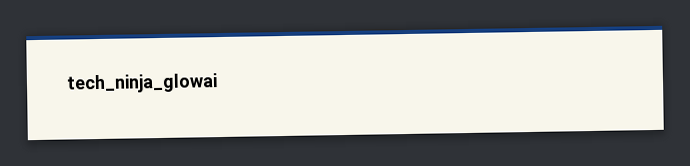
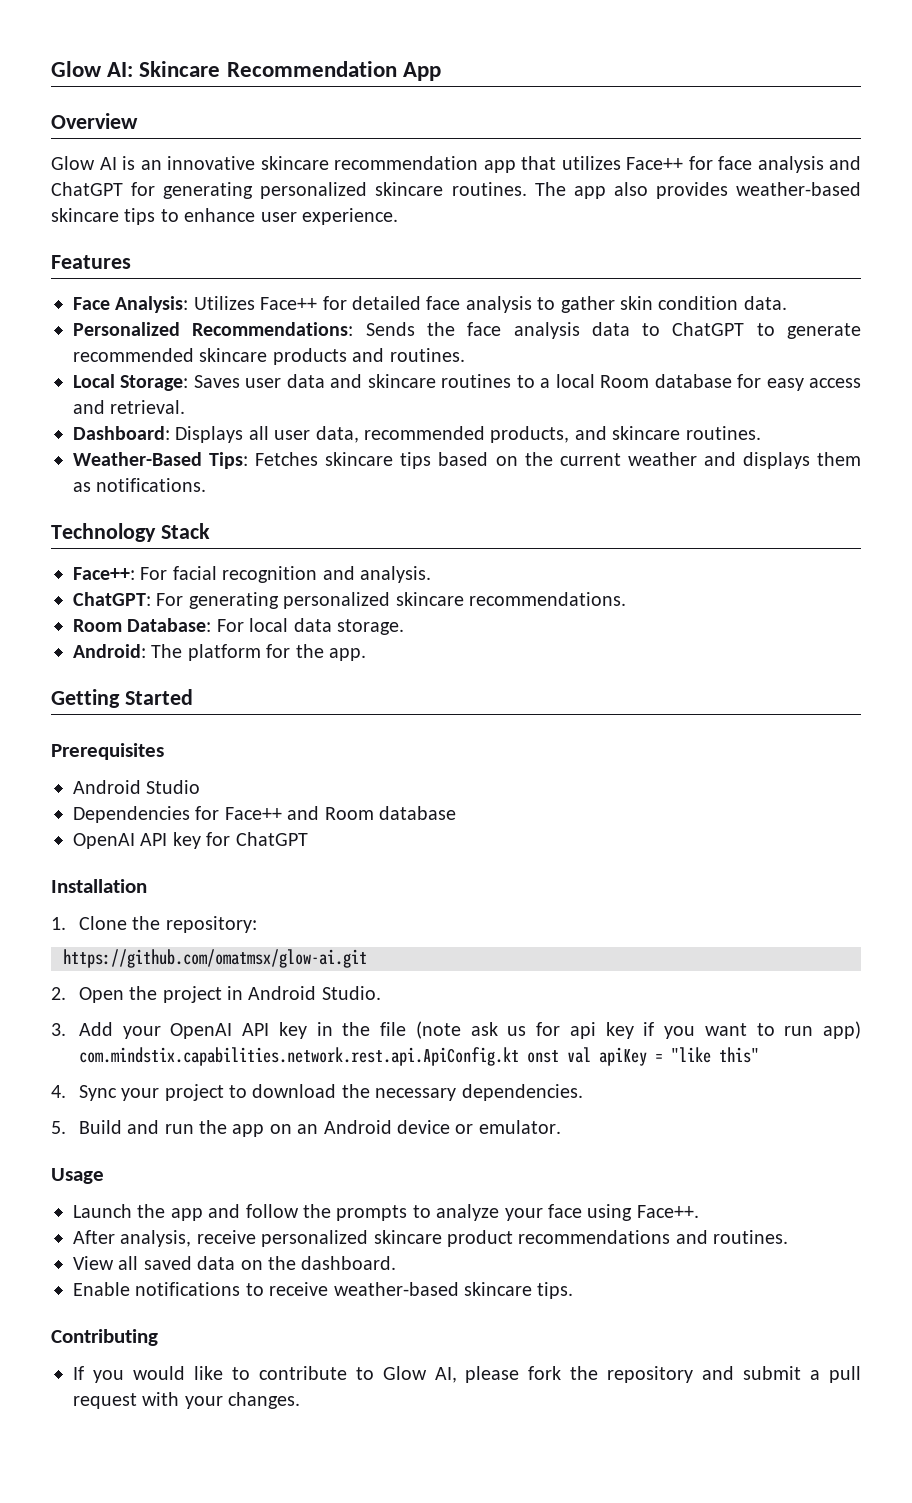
- tech_ninja_glowai
+ Glow AI: Skincare Recommendation App
+ Overview
+ Glow AI is an innovative skincare recommendation app that utilizes Face++ for face analysis and ChatGPT for generating personalized skincare routines. The app also provides weather-based skincare tips to enhance user experience.
+ Features
+ Face Analysis: Utilizes Face++ for detailed face analysis to gather skin condition data.
+ Personalized Recommendations: Sends the face analysis data to ChatGPT to generate recommended skincare products and routines.
+ Local Storage: Saves user data and skincare routines to a local Room database for easy access and retrieval.
+ Dashboard: Displays all user data, recommended products, and skincare routines.
+ Weather-Based Tips: Fetches skincare tips based on the current weather and displays them as notifications.
+ Technology Stack
+ Face++: For facial recognition and analysis.
+ ChatGPT: For generating personalized skincare recommendations.
+ Room Database: For local data storage.
+ Android: The platform for the app.
+ Getting Started
+ Prerequisites
+ Android Studio
+ Dependencies for Face++ and Room database
+ OpenAI API key for ChatGPT
+ Installation
+ 1. Clone the repository:
+ https://github.com/omatmsx/glow-ai.git
+ 2. Open the project in Android Studio.
+ 3. Add your OpenAI API key in the file (note ask us for api key if you want to run app) com.mindstix.capabilities.network.rest.api.ApiConfig.kt onst val apiKey = "like this"
+ 4. Sync your project to download the necessary dependencies.
+ 5. Build and run the app on an Android device or emulator.
+ Usage
+ Launch the app and follow the prompts to analyze your face using Face++.
+ After analysis, receive personalized skincare product recommendations and routines.
+ View all saved data on the dashboard.
+ Enable notifications to receive weather-based skincare tips.
+ Contributing
+ If you would like to contribute to Glow AI, please fork the repository and submit a pull request with your changes.

